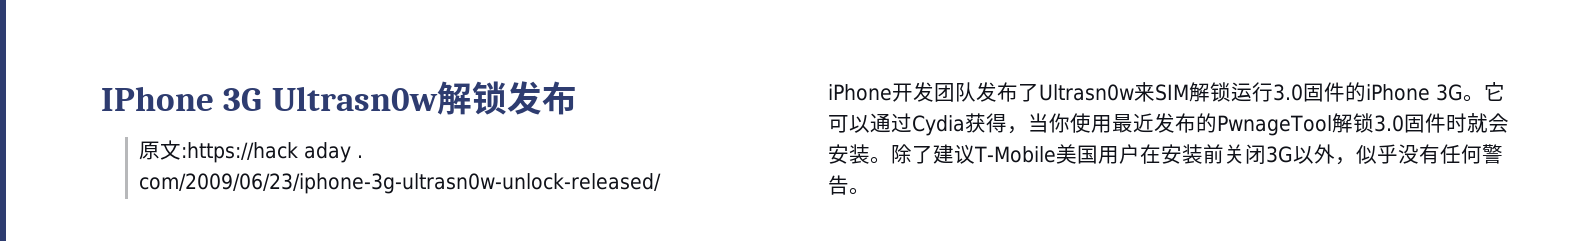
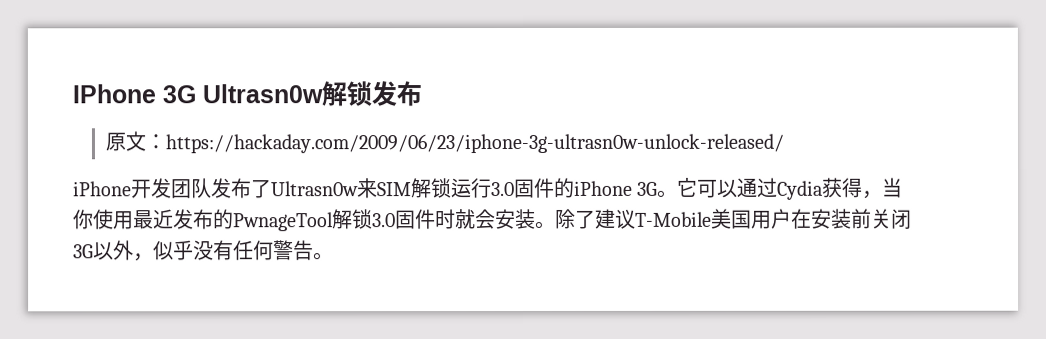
- 原文:https://hack aday . com/2009/06/23/iphone-3g-ultrasn0w-unlock-released/
+ 原文：https://hackaday.com/2009/06/23/iphone-3g-ultrasn0w-unlock-released/

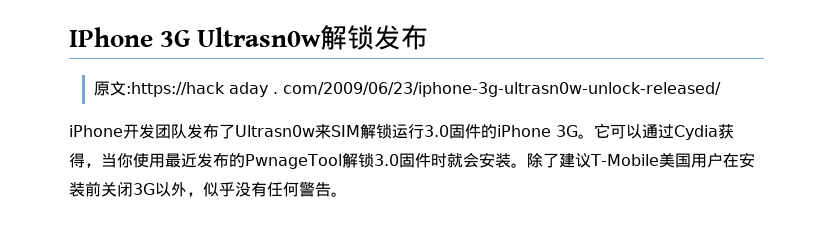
- 原文：https://hackaday.com/2009/06/23/iphone-3g-ultrasn0w-unlock-released/
+ 原文:https://hack aday . com/2009/06/23/iphone-3g-ultrasn0w-unlock-released/

